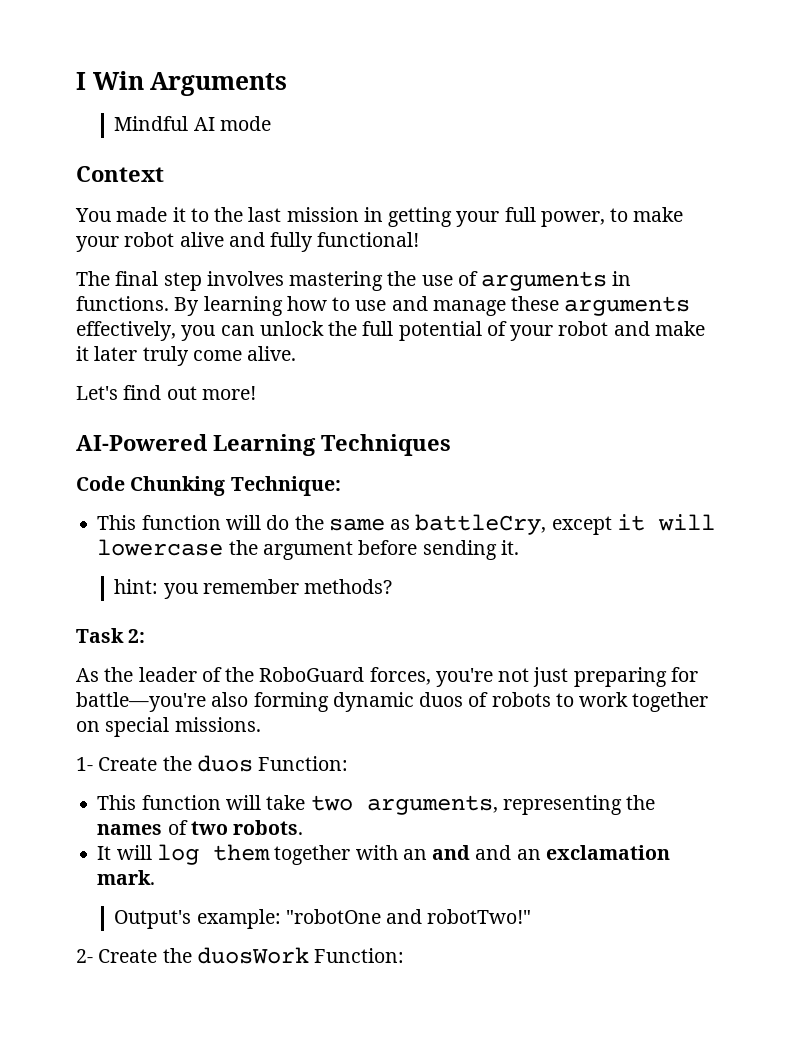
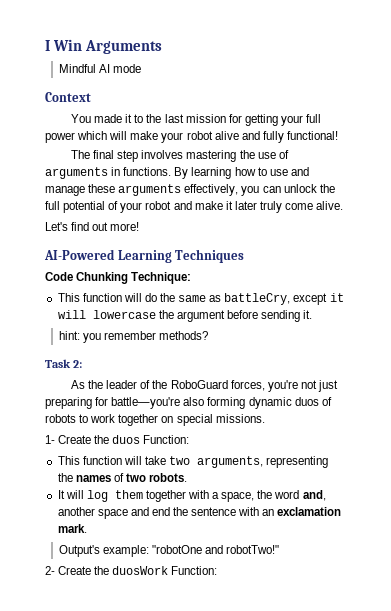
- You made it to the last mission in getting your full power, to make your robot alive and fully functional!
+ You made it to the last mission for getting your full power which will make your robot alive and fully functional!
- It will log them together with an and and an exclamation mark.
+ It will log them together with a space, the word and, another space and end the sentence with an exclamation mark.

